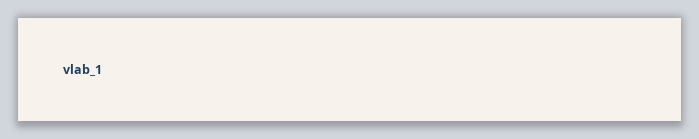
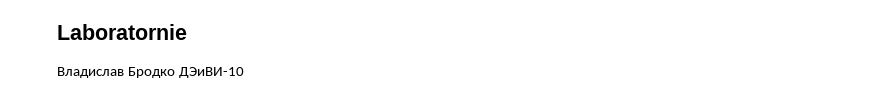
- vlab_1
+ Laboratornie
+ Владислав Бродко ДЭиВИ-10

